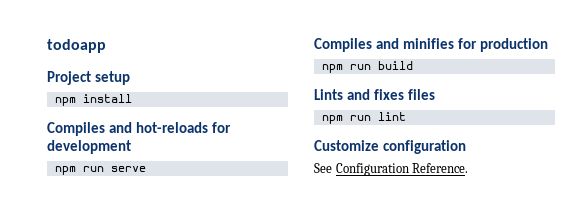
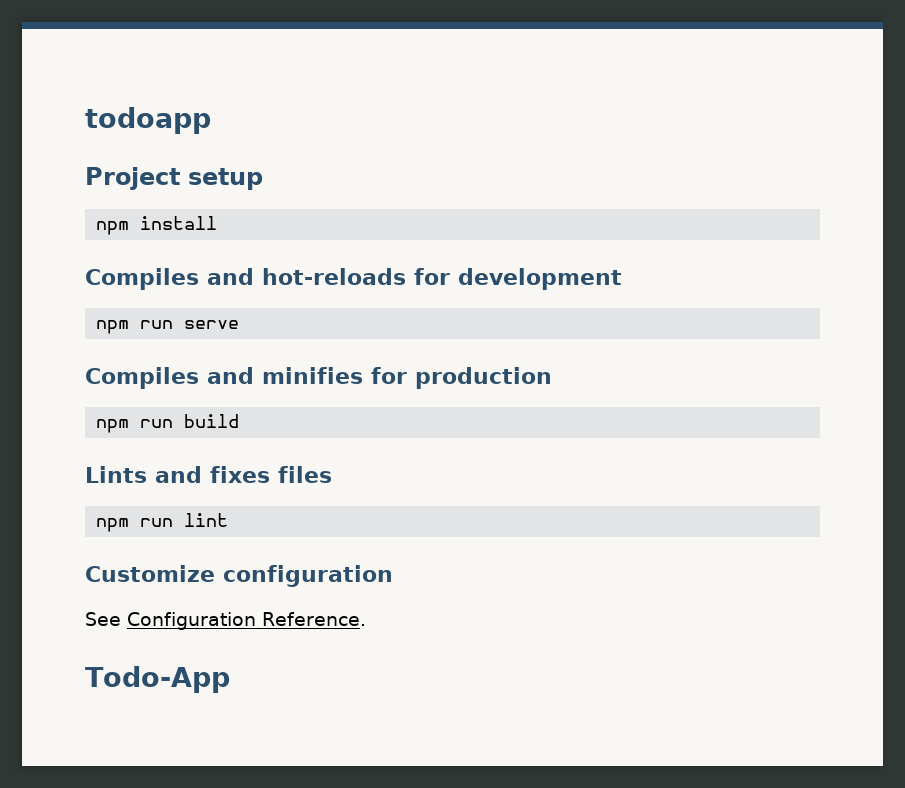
+ Todo-App

